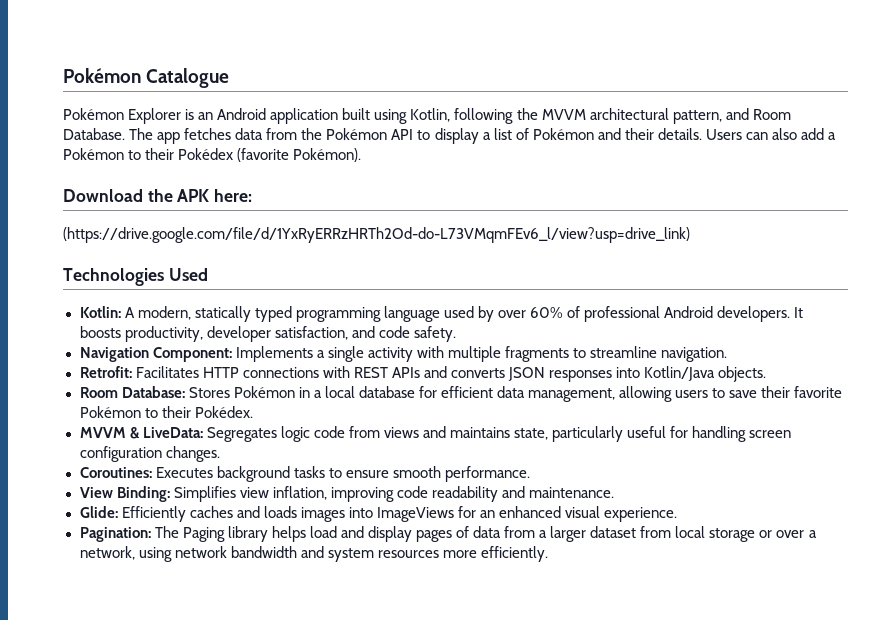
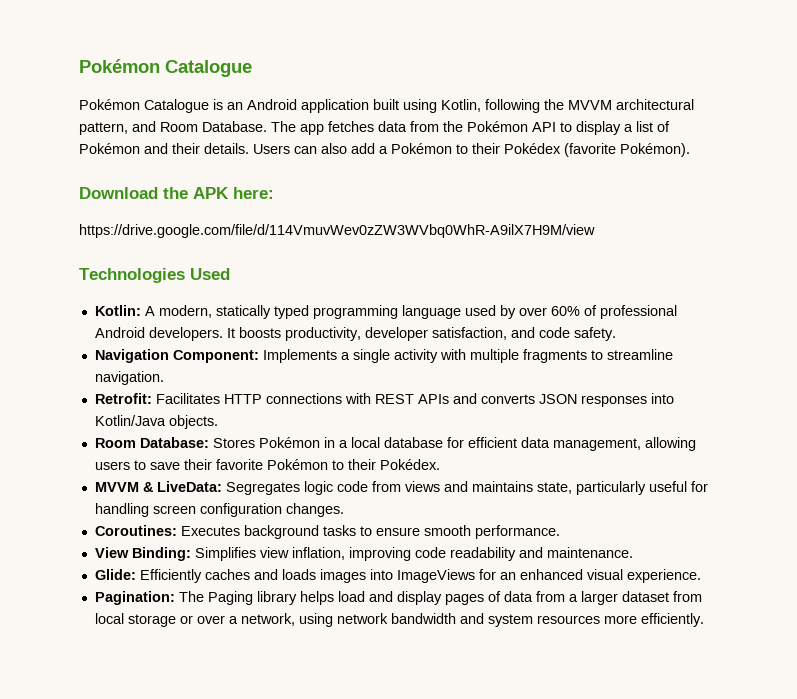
- Pokémon Explorer is an Android application built using Kotlin, following the MVVM architectural pattern, and Room Database.
+ Pokémon Catalogue is an Android application built using Kotlin, following the MVVM architectural pattern, and Room Database.
- (https://drive.google.com/file/d/1YxRyERRzHRTh2Od-do-L73VMqmFEv6_l/view?usp=drive_link)
+ https://drive.google.com/file/d/114VmuvWev0zZW3WVbq0WhR-A9ilX7H9M/view

